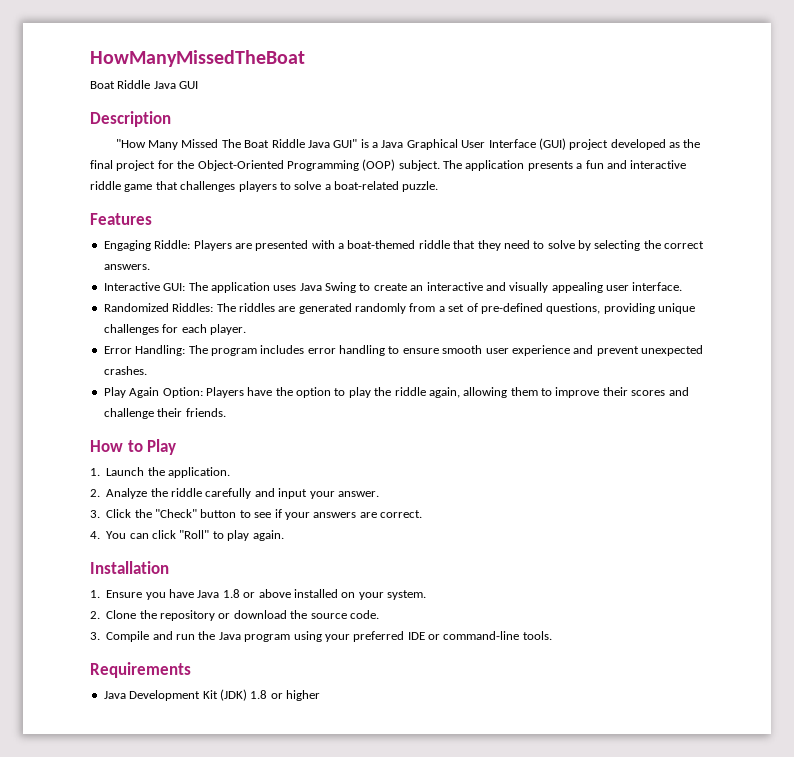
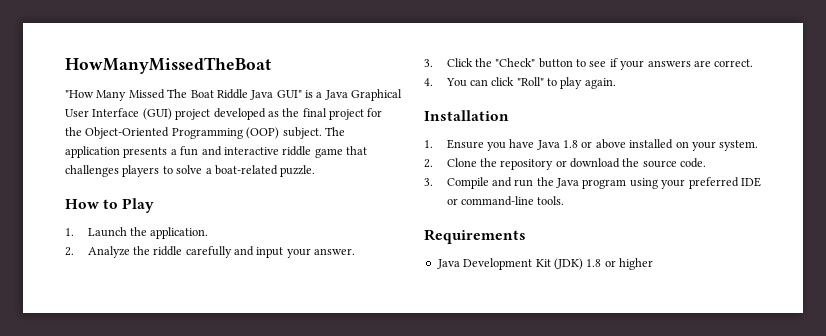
- Boat Riddle Java GUI
- Description
- Features
- Engaging Riddle: Players are presented with a boat-themed riddle that they need to solve by selecting the correct answers.
- Interactive GUI: The application uses Java Swing to create an interactive and visually appealing user interface.
- Randomized Riddles: The riddles are generated randomly from a set of pre-defined questions, providing unique challenges for each player.
- Error Handling: The program includes error handling to ensure smooth user experience and prevent unexpected crashes.
- Play Again Option: Players have the option to play the riddle again, allowing them to improve their scores and challenge their friends.

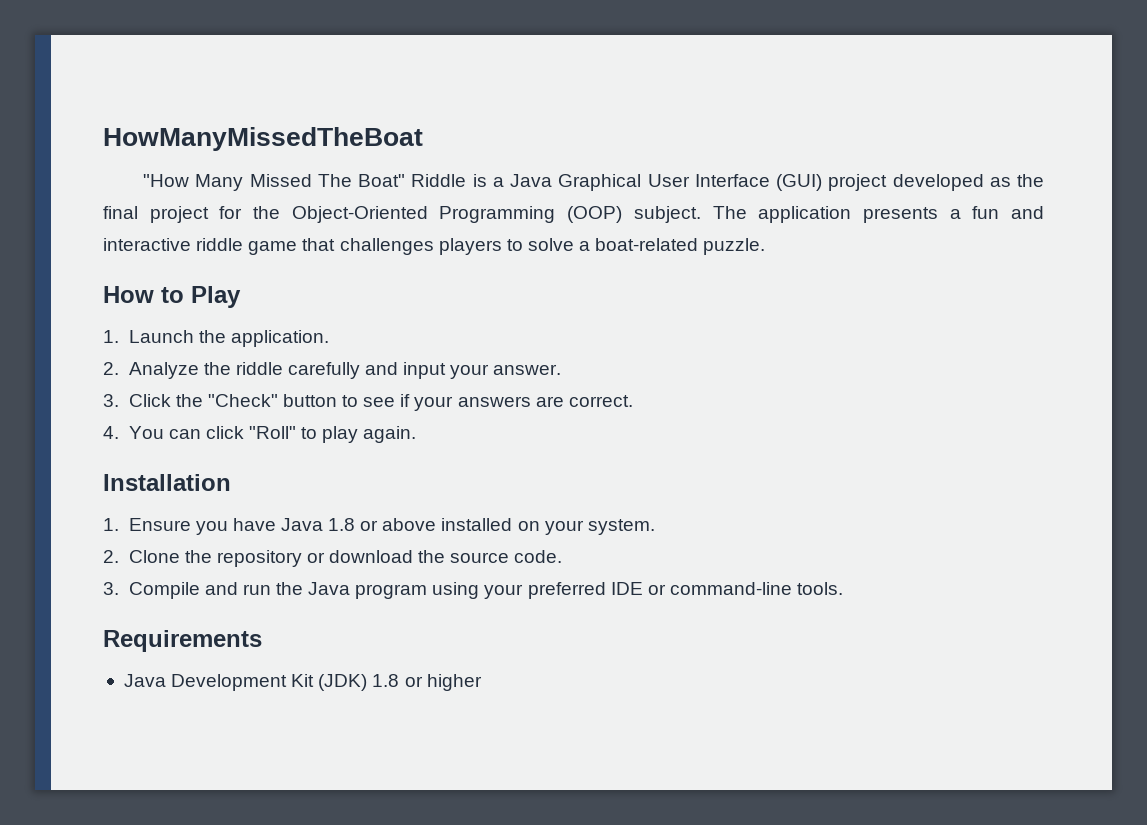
- "How Many Missed The Boat Riddle Java GUI" is a Java Graphical User Interface (GUI) project developed as the final project for the Object-Oriented Programming (OOP) subject.
+ "How Many Missed The Boat" Riddle is a Java Graphical User Interface (GUI) project developed as the final project for the Object-Oriented Programming (OOP) subject.

